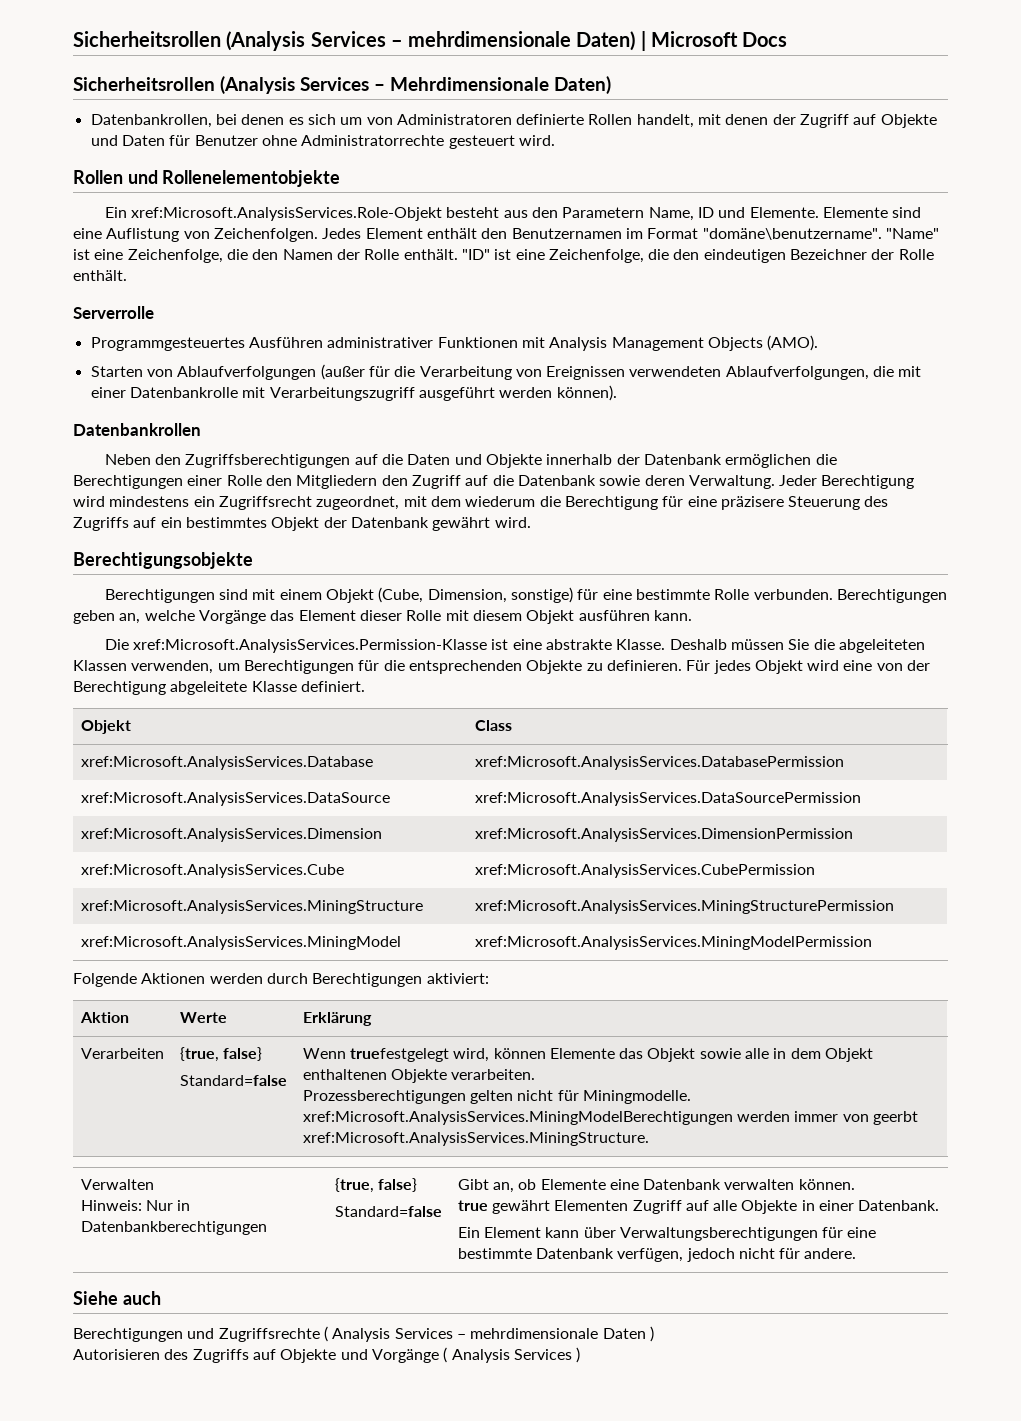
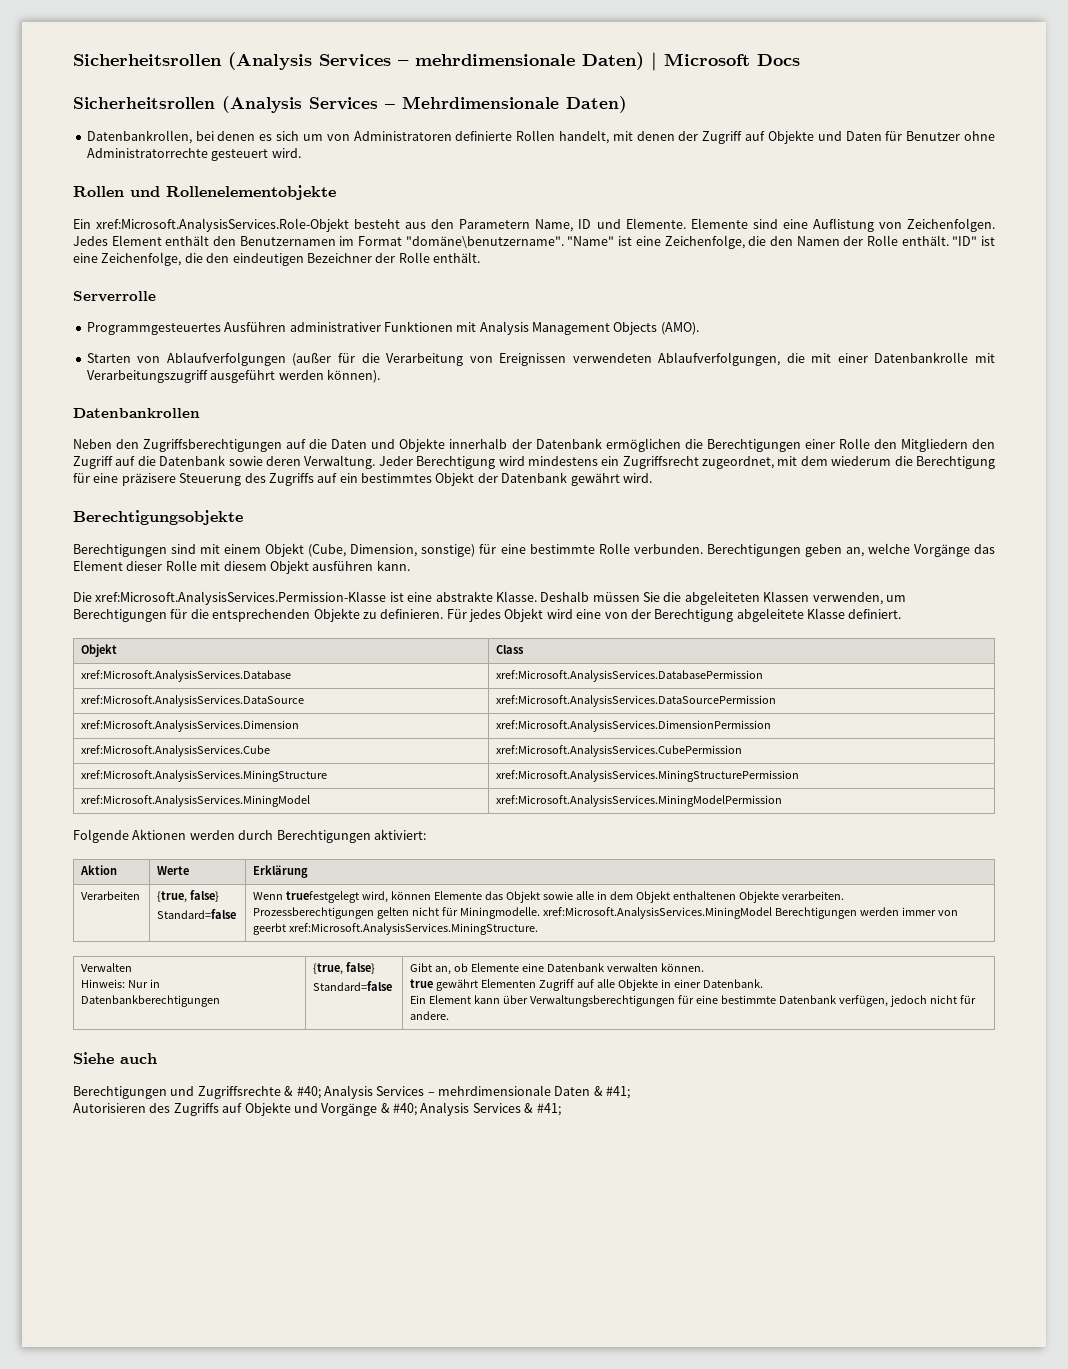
  Verarbeiten | {true, false}
  Standard=false | Wenn truefestgelegt wird, können Elemente das Objekt sowie alle in dem Objekt enthaltenen Objekte verarbeiten.
- Prozessberechtigungen gelten nicht für Miningmodelle. xref:Microsoft.AnalysisServices.MiningModelBerechtigungen werden immer von geerbt xref:Microsoft.AnalysisServices.MiningStructure.
+ Prozessberechtigungen gelten nicht für Miningmodelle. xref:Microsoft.AnalysisServices.MiningModel Berechtigungen werden immer von geerbt xref:Microsoft.AnalysisServices.MiningStructure.
- Berechtigungen und Zugriffsrechte ( Analysis Services – mehrdimensionale Daten )
+ Berechtigungen und Zugriffsrechte & #40; Analysis Services – mehrdimensionale Daten & #41;
- Autorisieren des Zugriffs auf Objekte und Vorgänge ( Analysis Services )
+ Autorisieren des Zugriffs auf Objekte und Vorgänge & #40; Analysis Services & #41;

